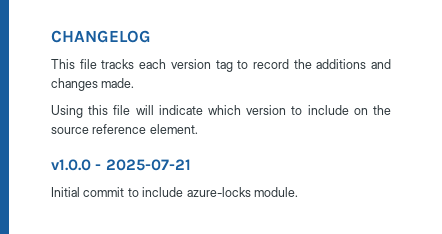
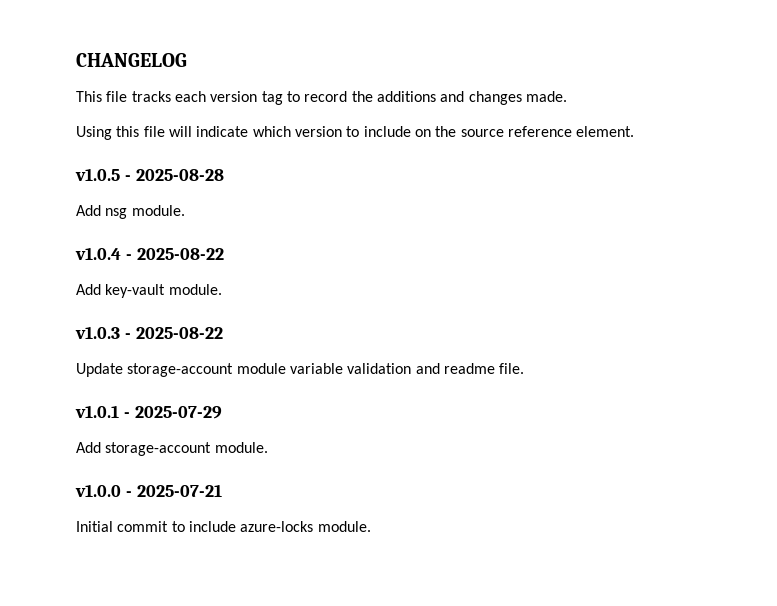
+ v1.0.5 - 2025-08-28
+ Add nsg module.
+ v1.0.4 - 2025-08-22
+ Add key-vault module.
+ v1.0.3 - 2025-08-22
+ Update storage-account module variable validation and readme file.
+ v1.0.1 - 2025-07-29
+ Add storage-account module.

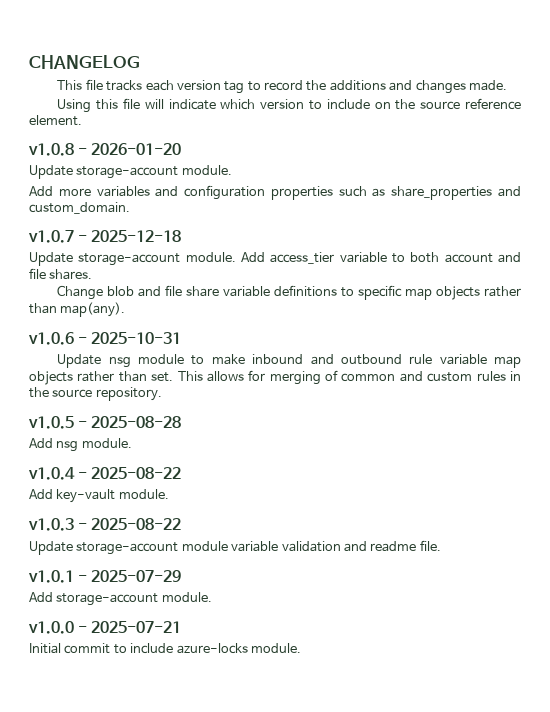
+ v1.0.8 - 2026-01-20
+ Update storage-account module.
+ Add more variables and configuration properties such as share_properties and custom_domain.
+ v1.0.7 - 2025-12-18
+ Update storage-account module. Add access_tier variable to both account and file shares.
+ Change blob and file share variable definitions to specific map objects rather than map(any).
+ v1.0.6 - 2025-10-31
+ Update nsg module to make inbound and outbound rule variable map objects rather than set. This allows for merging of common and custom rules in the source repository.

